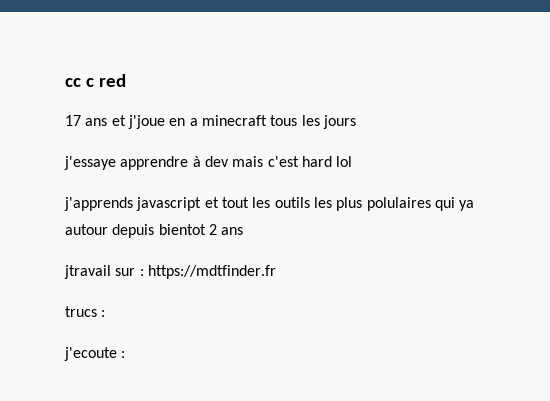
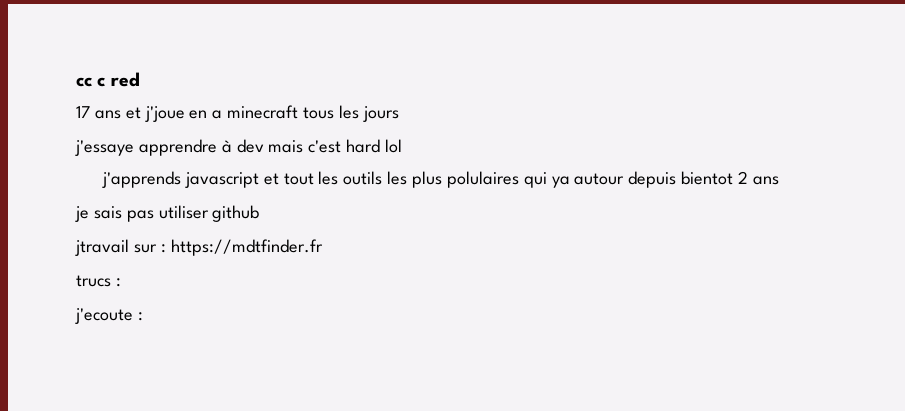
+ je sais pas utiliser github

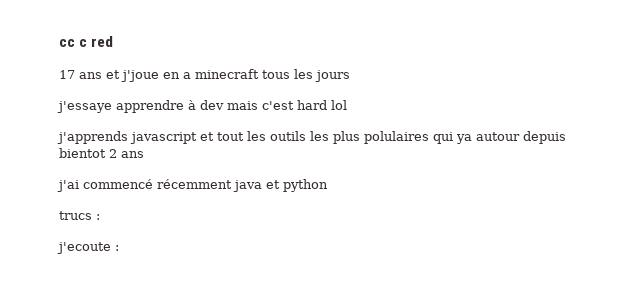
- je sais pas utiliser github
- jtravail sur : https://mdtfinder.fr
+ j'ai commencé récemment java et python

